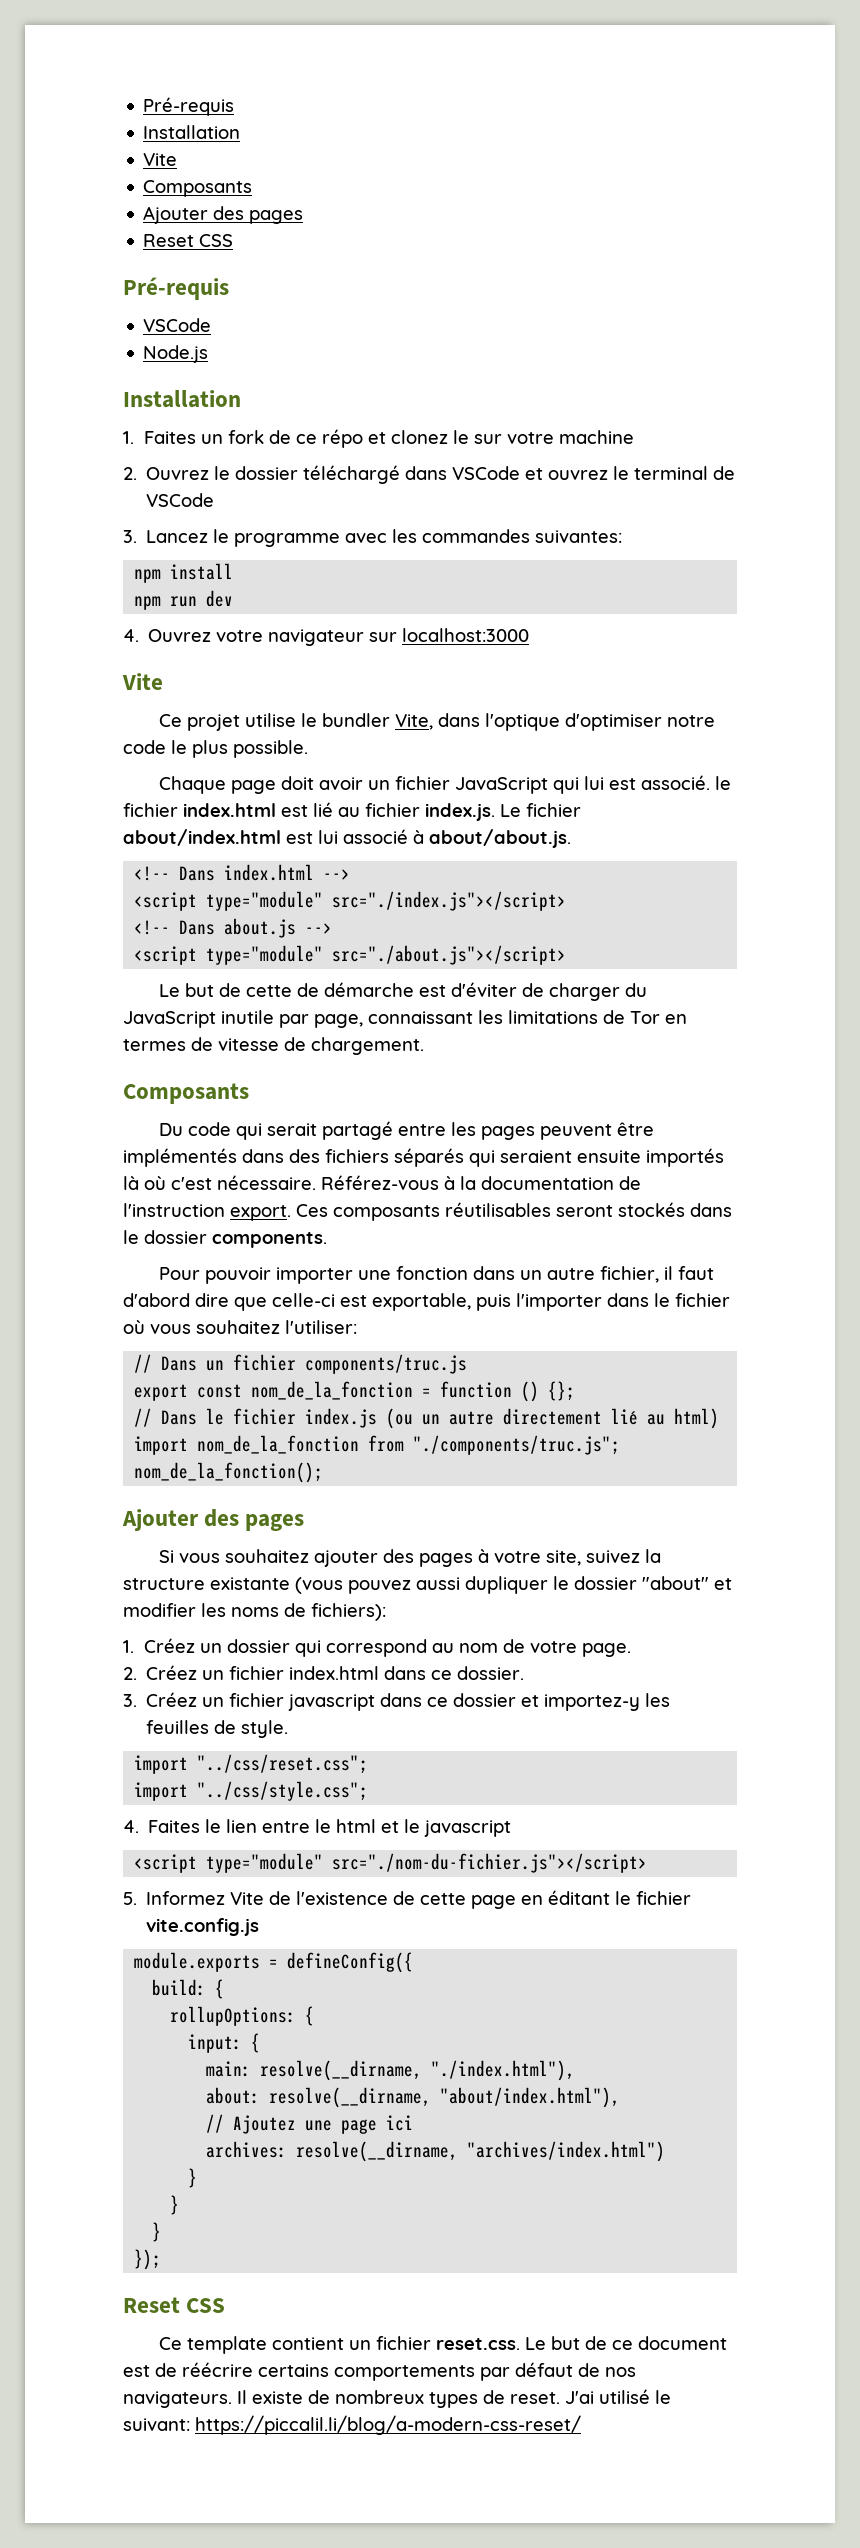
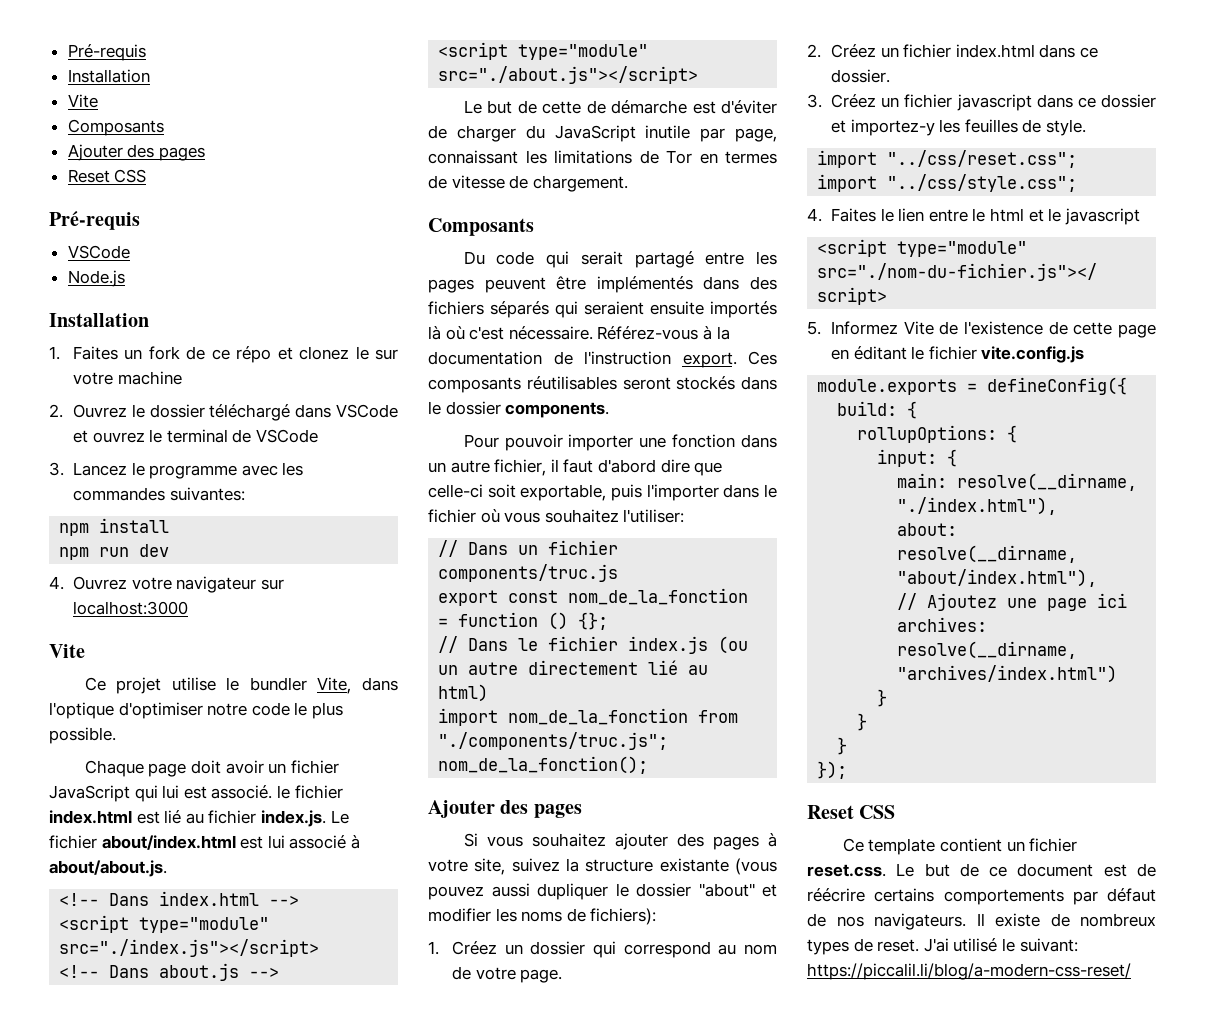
- Pour pouvoir importer une fonction dans un autre fichier, il faut d'abord dire que celle-ci est exportable, puis l'importer dans le fichier où vous souhaitez l'utiliser:
+ Pour pouvoir importer une fonction dans un autre fichier, il faut d'abord dire que celle-ci soit exportable, puis l'importer dans le fichier où vous souhaitez l'utiliser:

